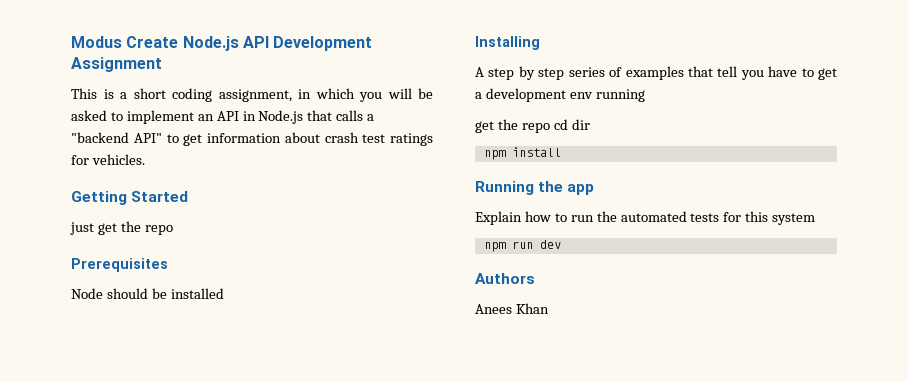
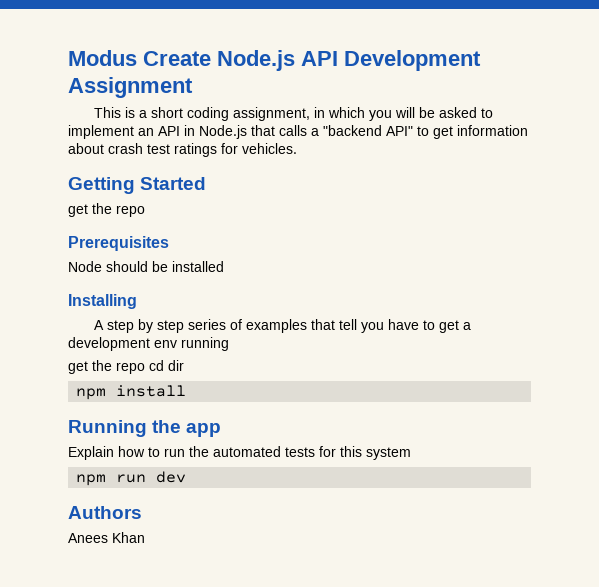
  Getting Started
- just get the repo
+ get the repo

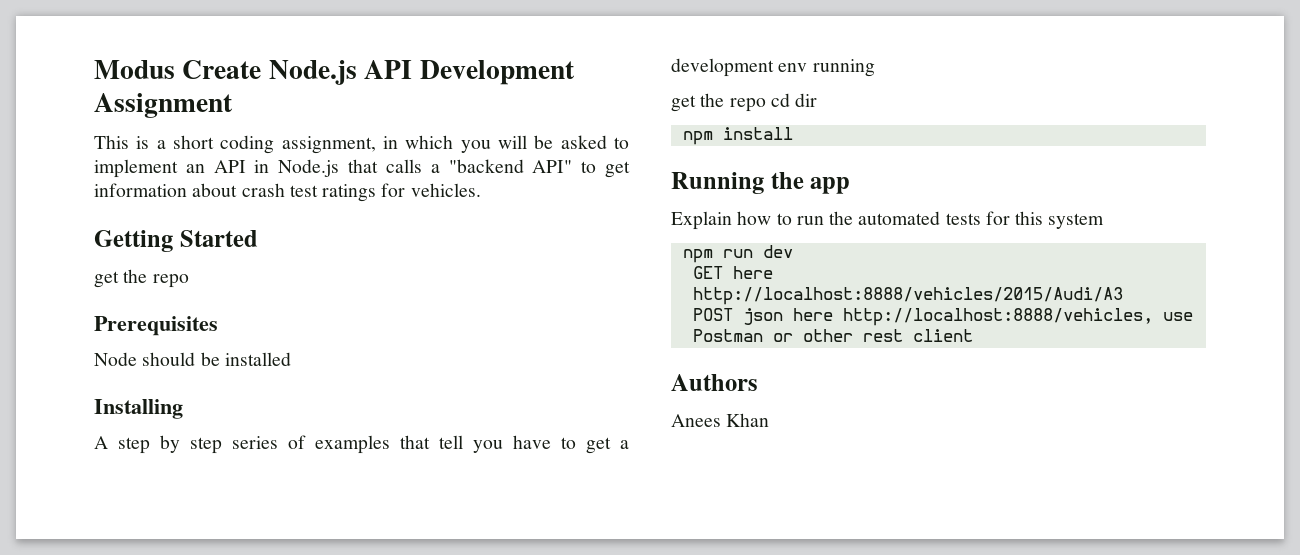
+ GET here http://localhost:8888/vehicles/2015/Audi/A3
+ POST json here http://localhost:8888/vehicles, use Postman or other rest client

